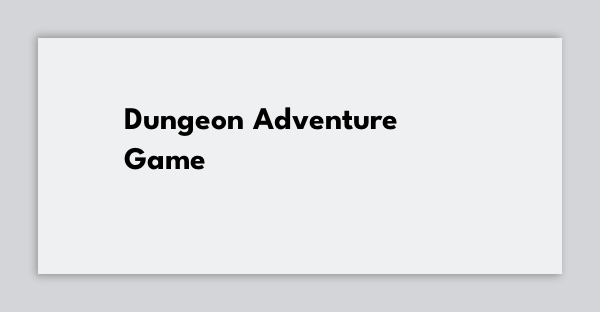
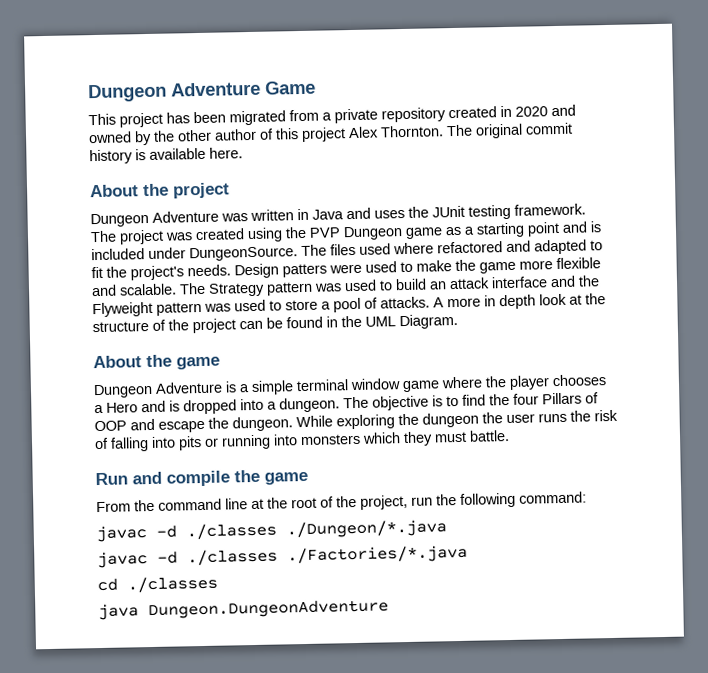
+ This project has been migrated from a private repository created in 2020 and owned by the other author of this project Alex Thornton. The original commit history is available here.
+ About the project
+ Dungeon Adventure was written in Java and uses the JUnit testing framework. The project was created using the PVP Dungeon game as a starting point and is included under DungeonSource. The files used where refactored and adapted to fit the project's needs. Design patters were used to make the game more flexible and scalable. The Strategy pattern was used to build an attack interface and the Flyweight pattern was used to store a pool of attacks. A more in depth look at the structure of the project can be found in the UML Diagram.
+ About the game
+ Dungeon Adventure is a simple terminal window game where the player chooses a Hero and is dropped into a dungeon. The objective is to find the four Pillars of OOP and escape the dungeon. While exploring the dungeon the user runs the risk of falling into pits or running into monsters which they must battle.
+ Run and compile the game
+ From the command line at the root of the project, run the following command:
+ javac -d ./classes ./Dungeon/*.java
+ javac -d ./classes ./Factories/*.java
+ cd ./classes
+ java Dungeon.DungeonAdventure

